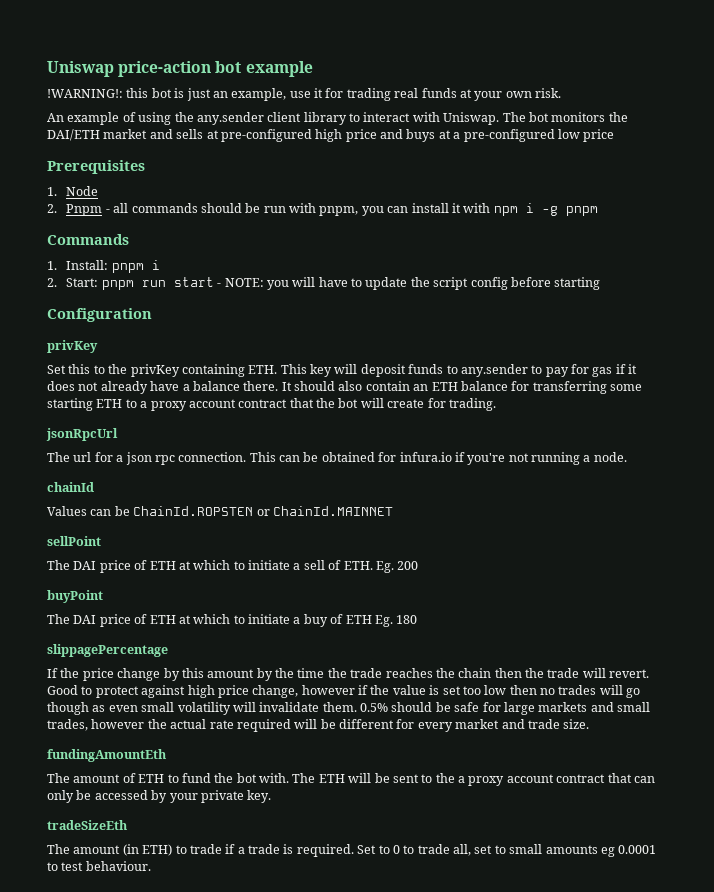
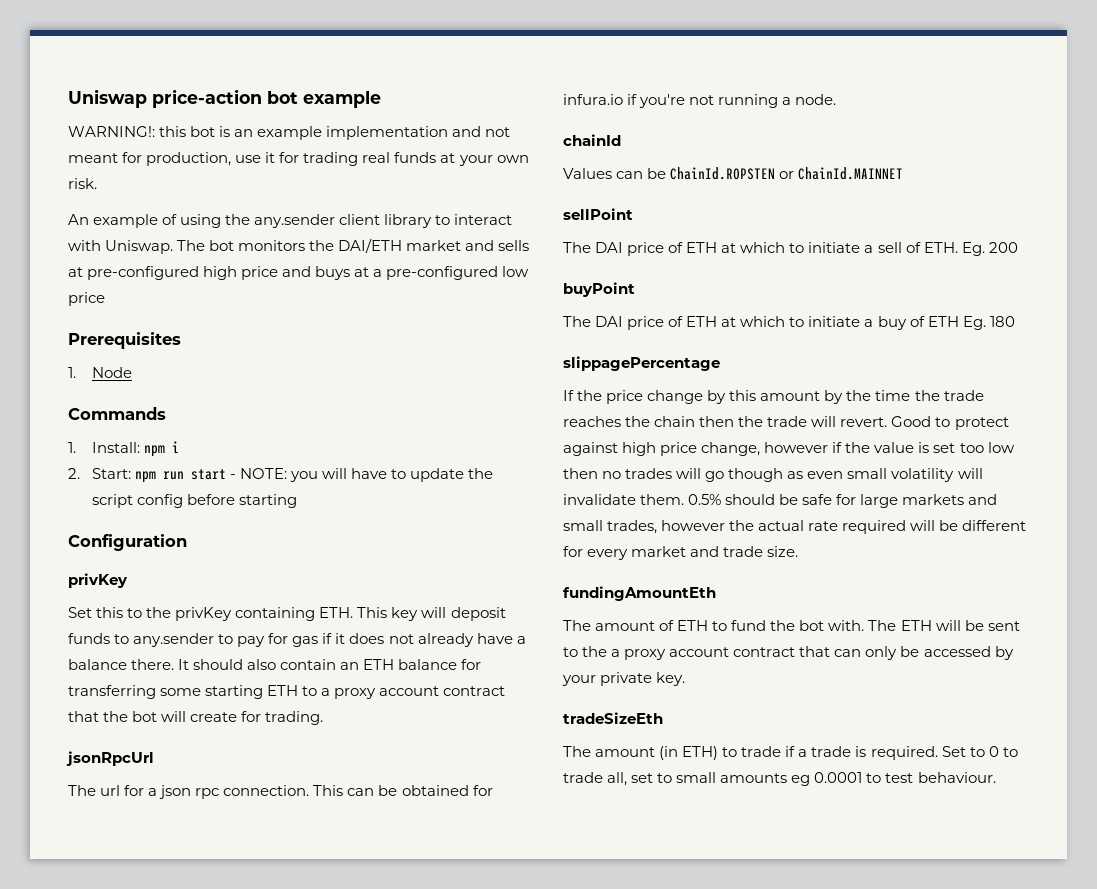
- !WARNING!: this bot is just an example, use it for trading real funds at your own risk.
+ WARNING!: this bot is an example implementation and not meant for production, use it for trading real funds at your own risk.
- 2. Pnpm - all commands should be run with pnpm, you can install it with npm i -g pnpm
- 1. Install: pnpm i
+ 1. Install: npm i
- 2. Start: pnpm run start - NOTE: you will have to update the script config before starting
+ 2. Start: npm run start - NOTE: you will have to update the script config before starting

